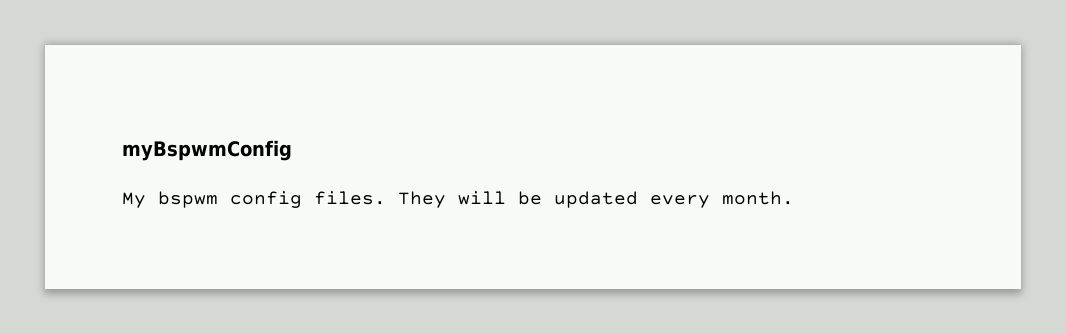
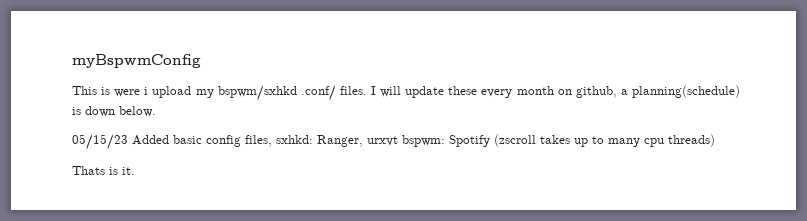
- My bspwm config files. They will be updated every month.
+ This is were i upload my bspwm/sxhkd .conf/ files. I will update these every month on github, a planning(schedule) is down below.
+ 05/15/23 Added basic config files, sxhkd: Ranger, urxvt bspwm: Spotify (zscroll takes up to many cpu threads)
+ Thats is it.

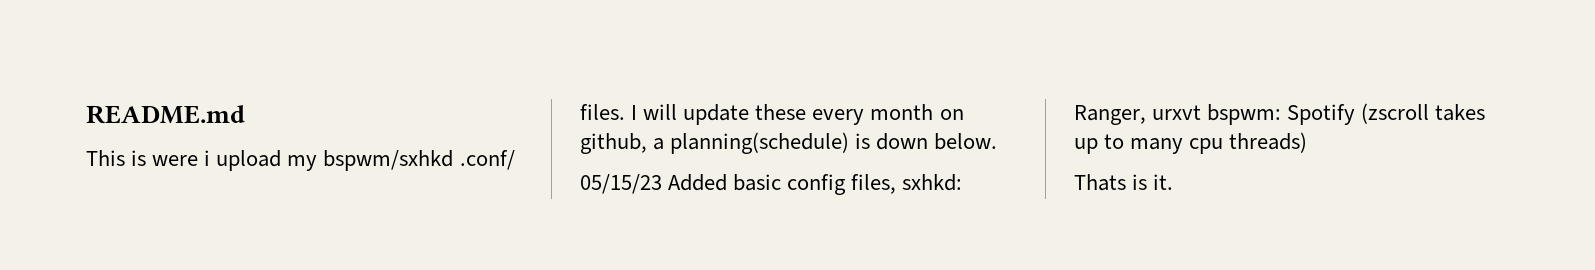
- myBspwmConfig
+ README.md

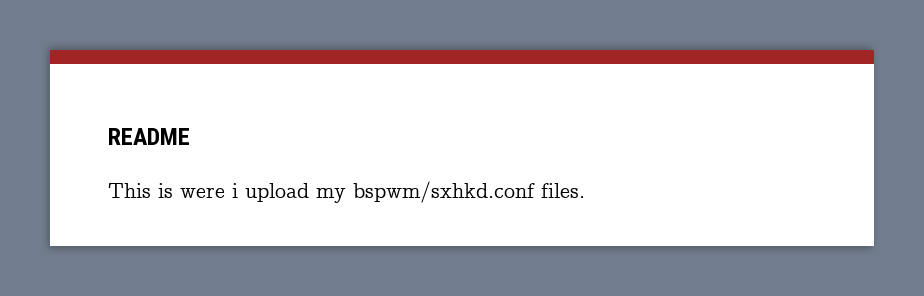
- README.md
+ README
- This is were i upload my bspwm/sxhkd .conf/ files. I will update these every month on github, a planning(schedule) is down below.
- 05/15/23 Added basic config files, sxhkd: Ranger, urxvt bspwm: Spotify (zscroll takes up to many cpu threads)
- Thats is it.
+ This is were i upload my bspwm/sxhkd.conf files.

